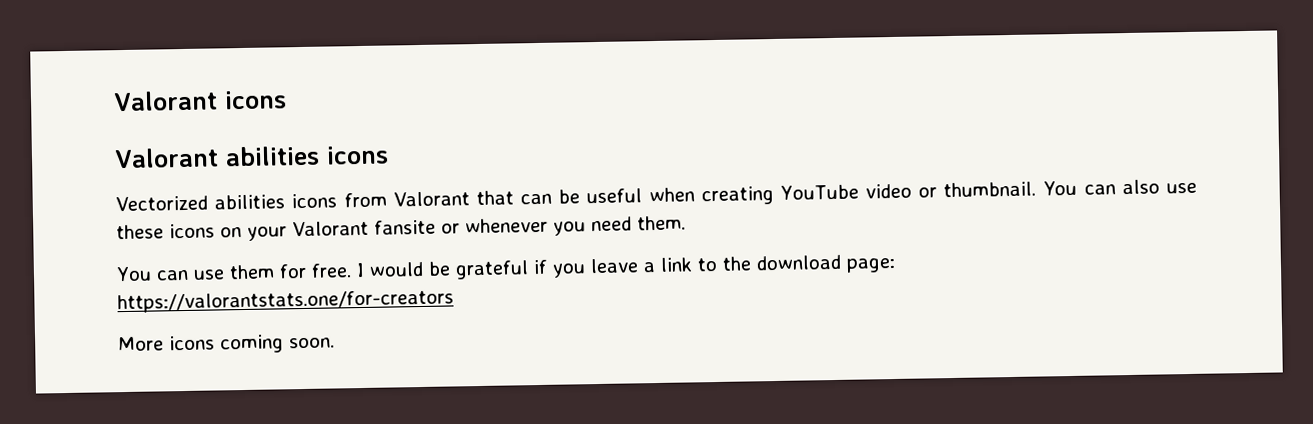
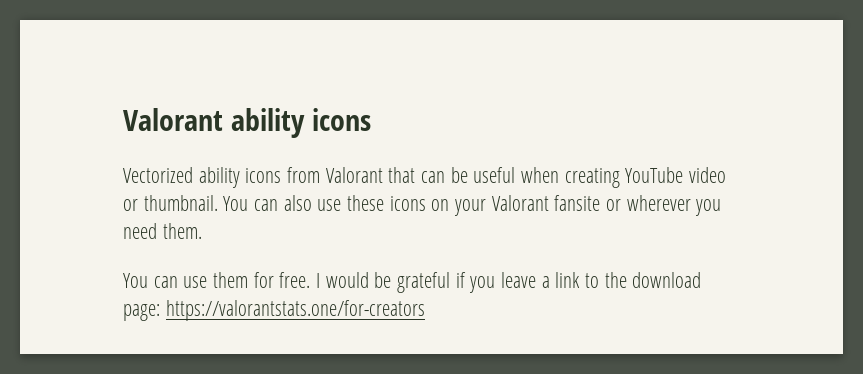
- Valorant icons
- Valorant abilities icons
+ Valorant ability icons
- Vectorized abilities icons from Valorant that can be useful when creating YouTube video or thumbnail.
+ Vectorized ability icons from Valorant that can be useful when creating YouTube video or thumbnail.
- You can also use these icons on your Valorant fansite or whenever you need them.
+ You can also use these icons on your Valorant fansite or wherever you need them.
- More icons coming soon.

